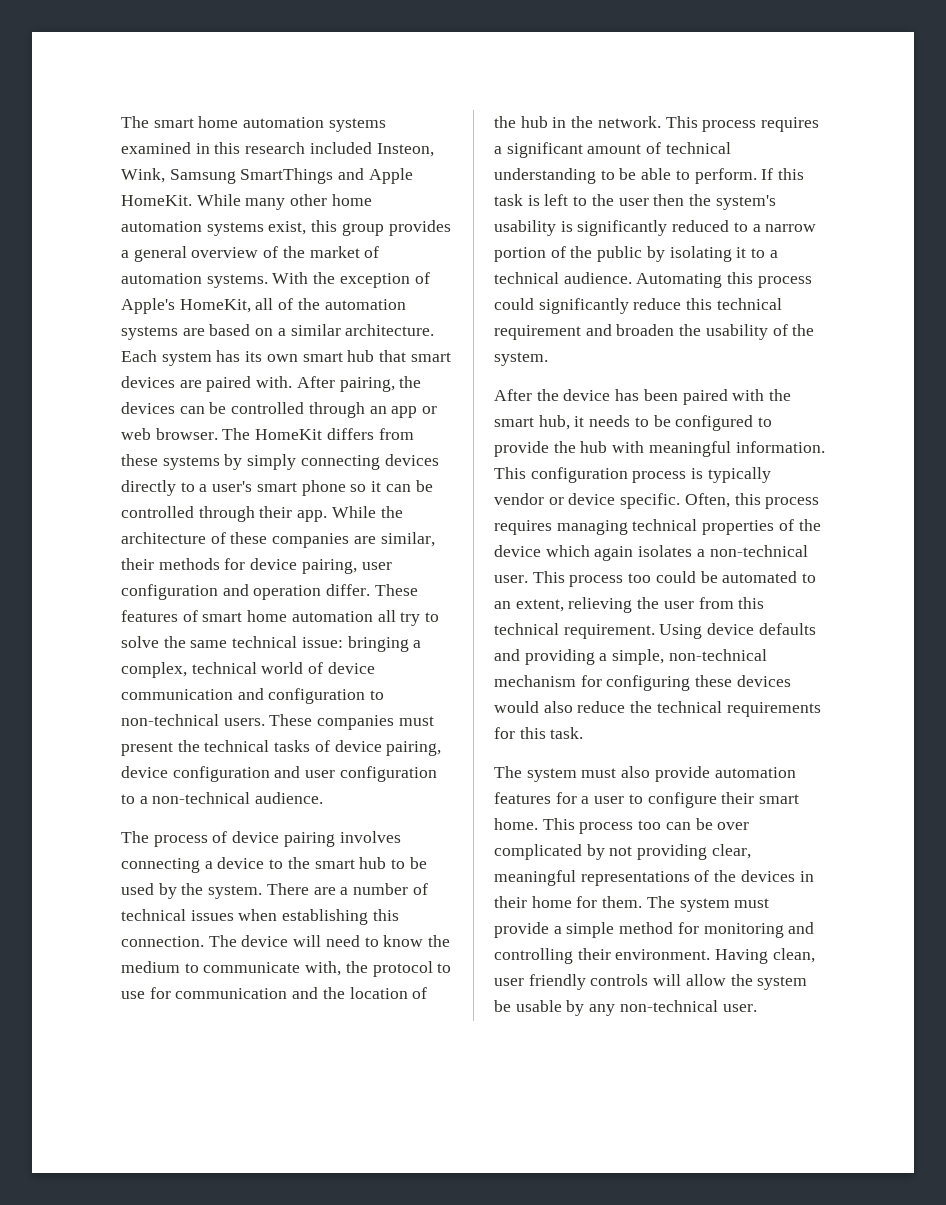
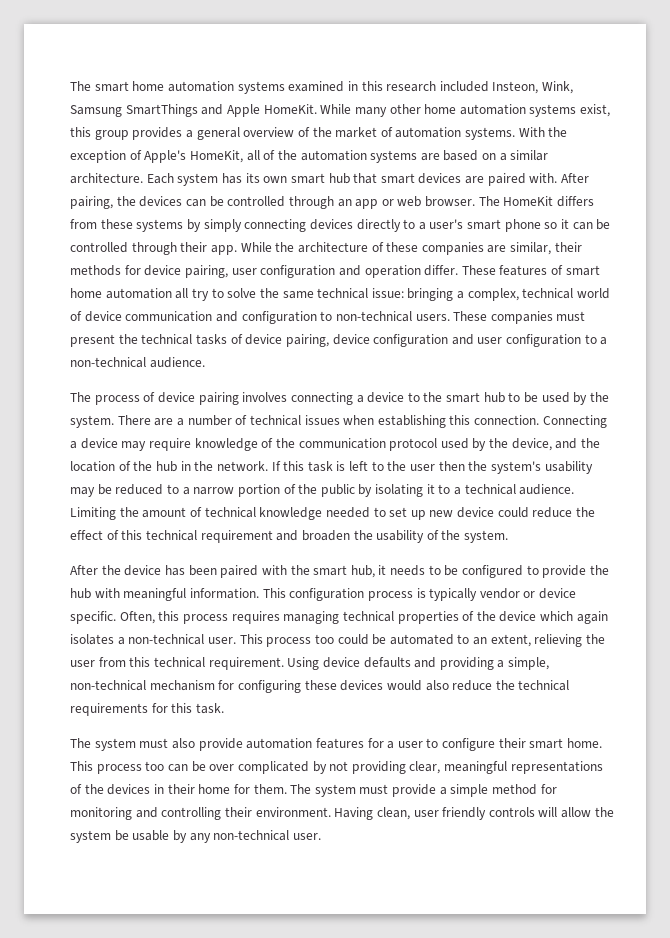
- The device will need to know the medium to communicate with, the protocol to use for communication and the location of the hub in the network.
+ Connecting a device may require knowledge of the communication protocol used by the device, and the location of the hub in the network.
- This process requires a significant amount of technical understanding to be able to perform.
- If this task is left to the user then the system's usability is significantly reduced to a narrow portion of the public by isolating it to a technical audience.
+ If this task is left to the user then the system's usability may be reduced to a narrow portion of the public by isolating it to a technical audience.
- Automating this process could significantly reduce this technical requirement and broaden the usability of the system.
+ Limiting the amount of technical knowledge needed to set up new device could reduce the effect of this technical requirement and broaden the usability of the system.

